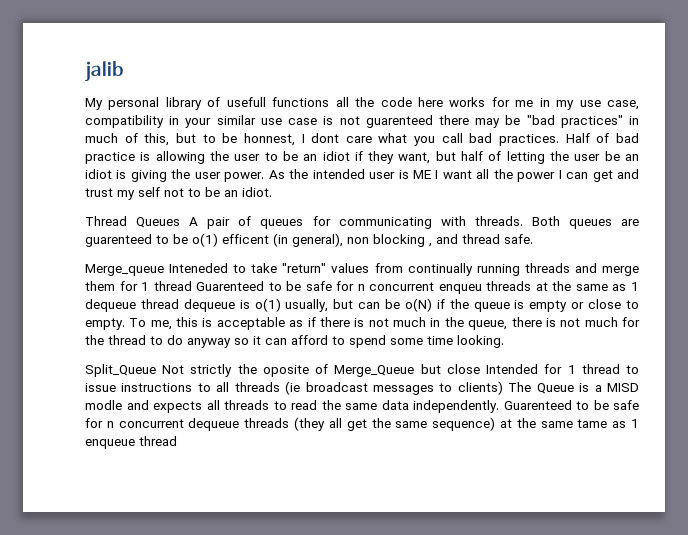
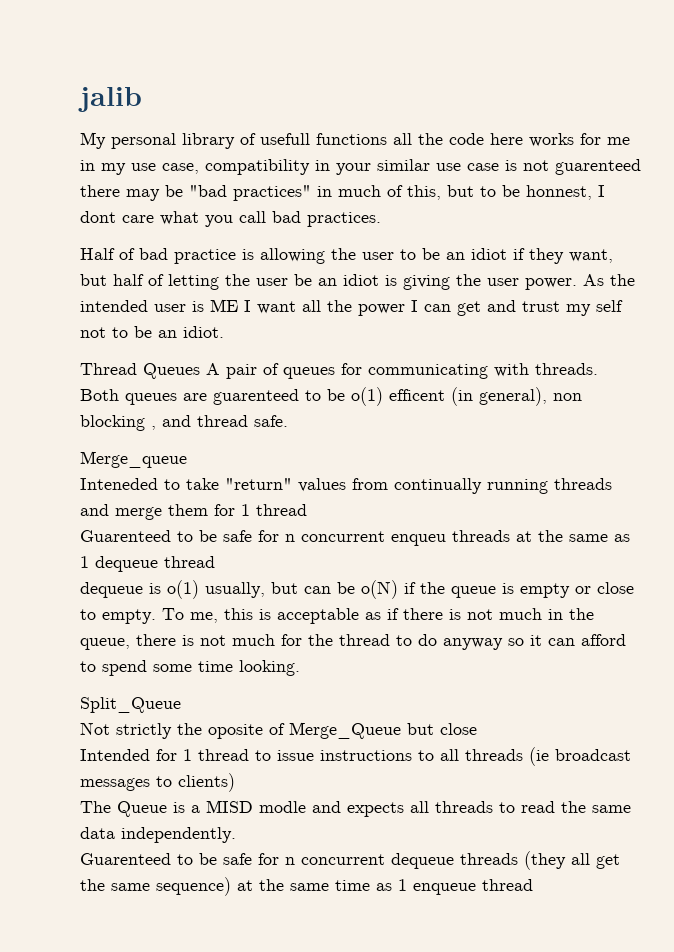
- My personal library of usefull functions all the code here works for me in my use case, compatibility in your similar use case is not guarenteed there may be "bad practices" in much of this, but to be honnest, I dont care what you call bad practices. Half of bad practice is allowing the user to be an idiot if they want, but half of letting the user be an idiot is giving the user power.
+ My personal library of usefull functions all the code here works for me in my use case, compatibility in your similar use case is not guarenteed there may be "bad practices" in much of this, but to be honnest, I dont care what you call bad practices.
+ Half of bad practice is allowing the user to be an idiot if they want, but half of letting the user be an idiot is giving the user power.
- Merge_queue Inteneded to take "return" values from continually running threads and merge them for 1 thread Guarenteed to be safe for n concurrent enqueu threads at the same as 1 dequeue thread dequeue is o(1) usually, but can be o(N) if the queue is empty or close to empty.
+ Merge_queue
+ Inteneded to take "return" values from continually running threads and merge them for 1 thread
+ Guarenteed to be safe for n concurrent enqueu threads at the same as 1 dequeue thread
+ dequeue is o(1) usually, but can be o(N) if the queue is empty or close to empty.
- Split_Queue Not strictly the oposite of Merge_Queue but close Intended for 1 thread to issue instructions to all threads (ie broadcast messages to clients) The Queue is a MISD modle and expects all threads to read the same data independently. Guarenteed to be safe for n concurrent dequeue threads (they all get the same sequence) at the same tame as 1 enqueue thread
+ Split_Queue
+ Not strictly the oposite of Merge_Queue but close
+ Intended for 1 thread to issue instructions to all threads (ie broadcast messages to clients)
+ The Queue is a MISD modle and expects all threads to read the same data independently.
+ Guarenteed to be safe for n concurrent dequeue threads (they all get the same sequence) at the same time as 1 enqueue thread

